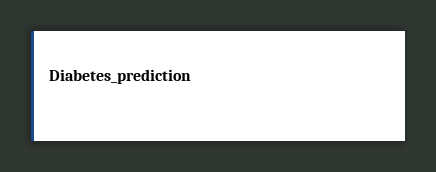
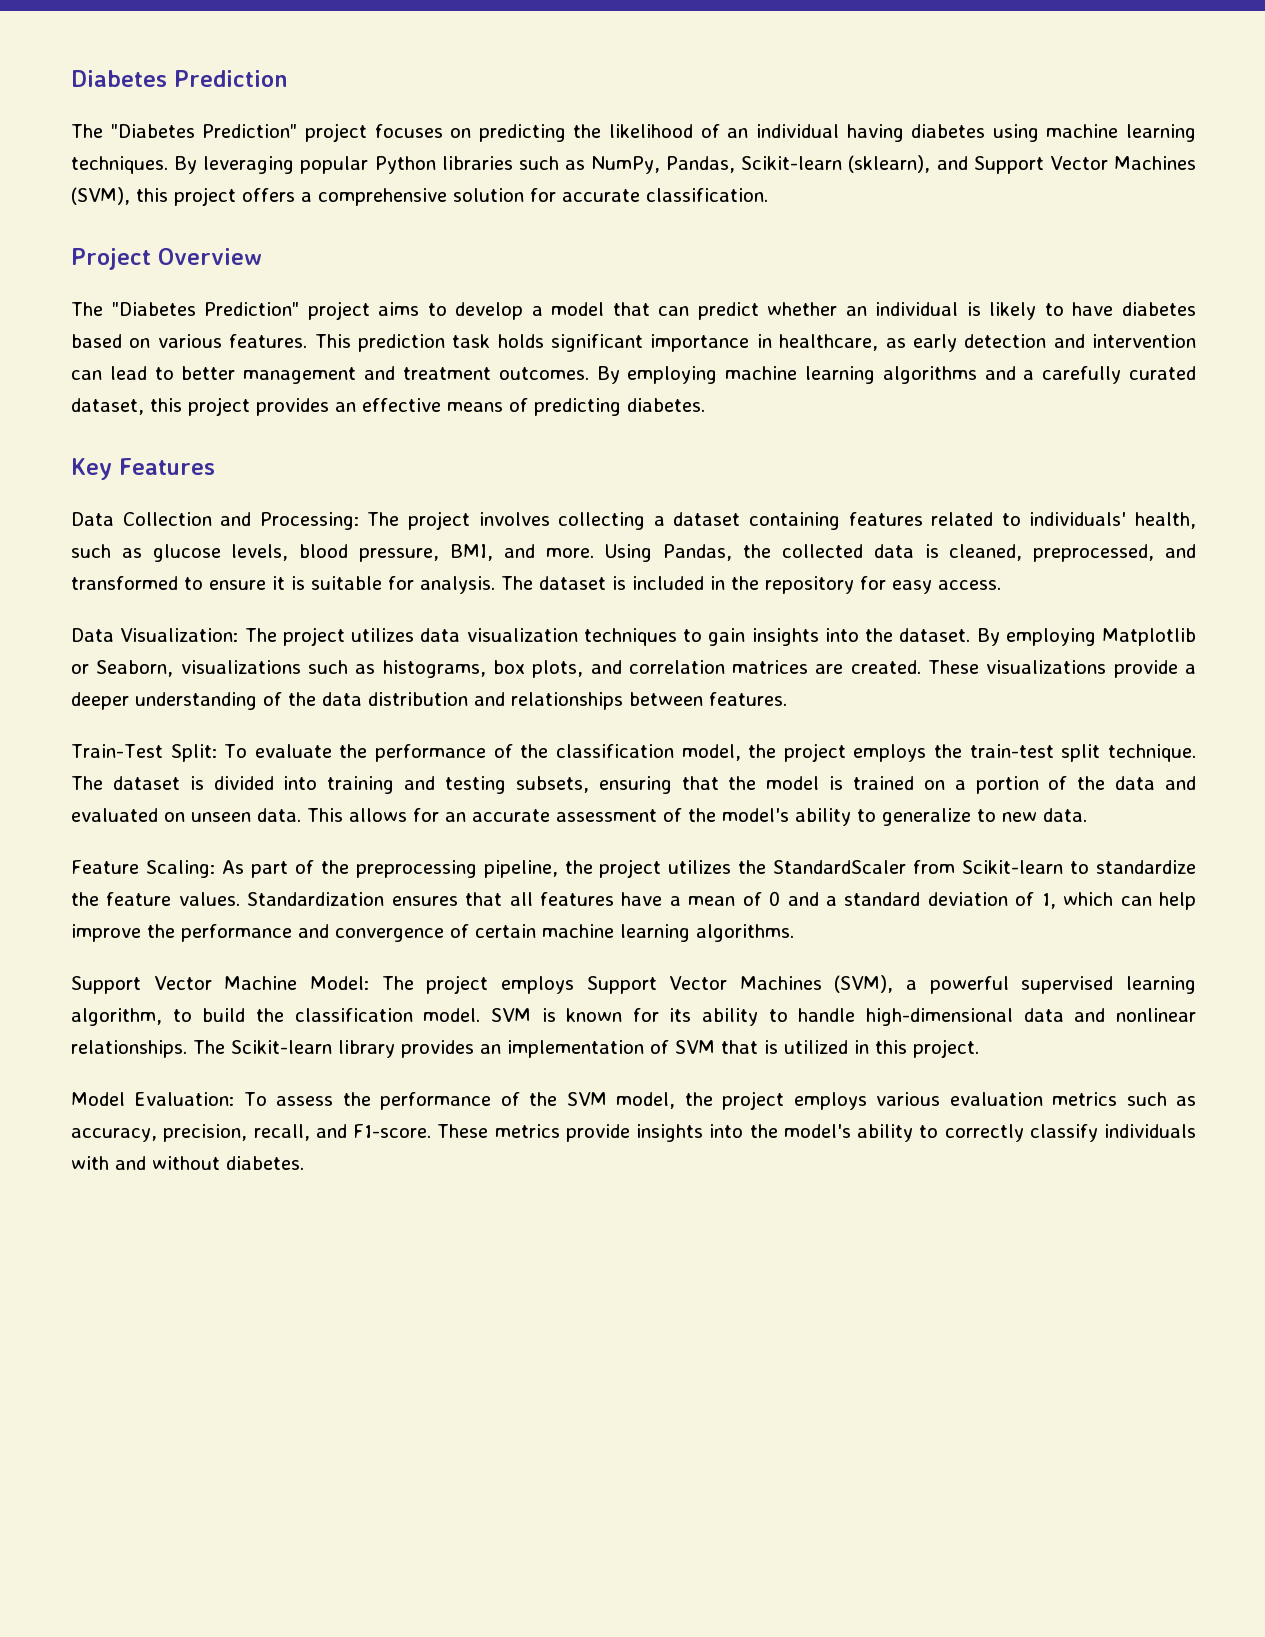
- Diabetes_prediction
+ Diabetes Prediction
+ The "Diabetes Prediction" project focuses on predicting the likelihood of an individual having diabetes using machine learning techniques. By leveraging popular Python libraries such as NumPy, Pandas, Scikit-learn (sklearn), and Support Vector Machines (SVM), this project offers a comprehensive solution for accurate classification.
+ Project Overview
+ The "Diabetes Prediction" project aims to develop a model that can predict whether an individual is likely to have diabetes based on various features. This prediction task holds significant importance in healthcare, as early detection and intervention can lead to better management and treatment outcomes. By employing machine learning algorithms and a carefully curated dataset, this project provides an effective means of predicting diabetes.
+ Key Features
+ Data Collection and Processing: The project involves collecting a dataset containing features related to individuals' health, such as glucose levels, blood pressure, BMI, and more. Using Pandas, the collected data is cleaned, preprocessed, and transformed to ensure it is suitable for analysis. The dataset is included in the repository for easy access.
+ Data Visualization: The project utilizes data visualization techniques to gain insights into the dataset. By employing Matplotlib or Seaborn, visualizations such as histograms, box plots, and correlation matrices are created. These visualizations provide a deeper understanding of the data distribution and relationships between features.
+ Train-Test Split: To evaluate the performance of the classification model, the project employs the train-test split technique. The dataset is divided into training and testing subsets, ensuring that the model is trained on a portion of the data and evaluated on unseen data. This allows for an accurate assessment of the model's ability to generalize to new data.
+ Feature Scaling: As part of the preprocessing pipeline, the project utilizes the StandardScaler from Scikit-learn to standardize the feature values. Standardization ensures that all features have a mean of 0 and a standard deviation of 1, which can help improve the performance and convergence of certain machine learning algorithms.
+ Support Vector Machine Model: The project employs Support Vector Machines (SVM), a powerful supervised learning algorithm, to build the classification model. SVM is known for its ability to handle high-dimensional data and nonlinear relationships. The Scikit-learn library provides an implementation of SVM that is utilized in this project.
+ Model Evaluation: To assess the performance of the SVM model, the project employs various evaluation metrics such as accuracy, precision, recall, and F1-score. These metrics provide insights into the model's ability to correctly classify individuals with and without diabetes.

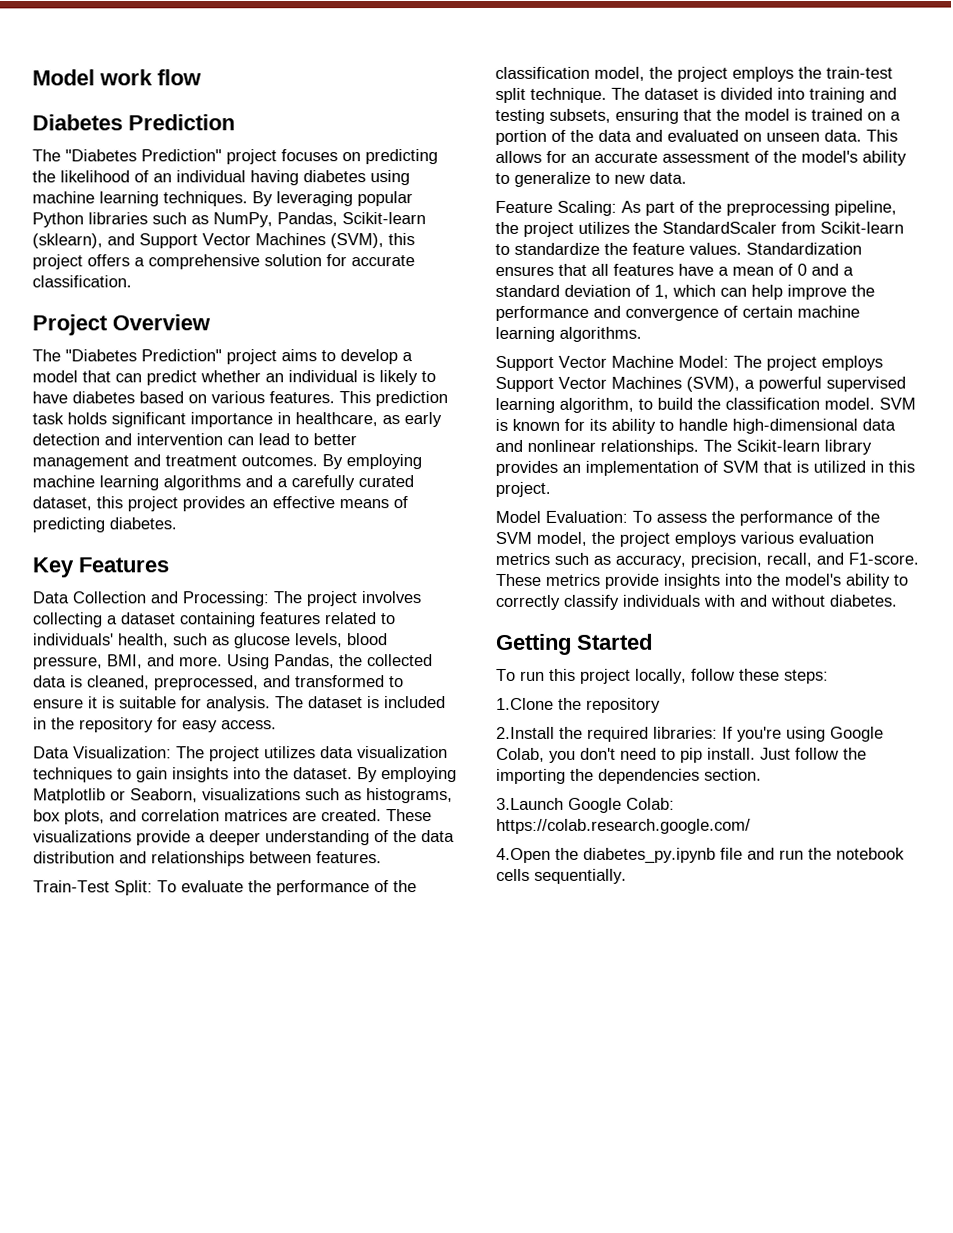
+ Model work flow
+ Getting Started
+ To run this project locally, follow these steps:
+ 1.Clone the repository
+ 2.Install the required libraries: If you're using Google Colab, you don't need to pip install. Just follow the importing the dependencies section.
+ 3.Launch Google Colab: https://colab.research.google.com/
+ 4.Open the diabetes_py.ipynb file and run the notebook cells sequentially.

